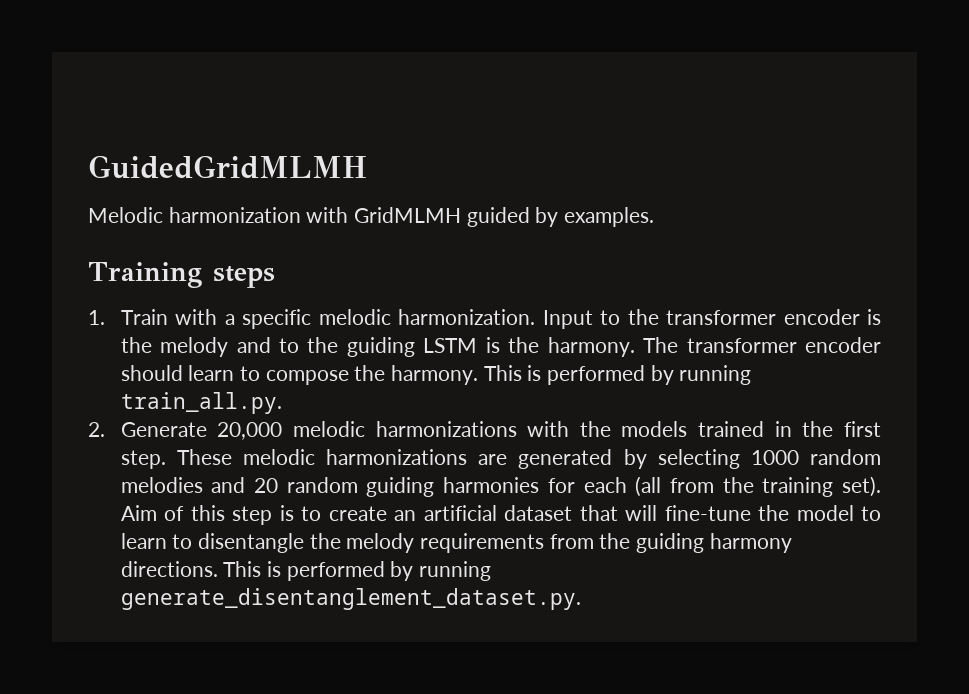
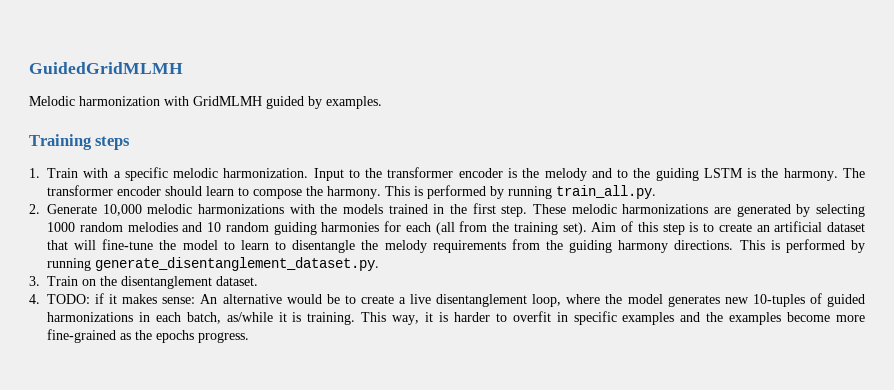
- 2. Generate 20,000 melodic harmonizations with the models trained in the first step.
+ 2. Generate 10,000 melodic harmonizations with the models trained in the first step.
- These melodic harmonizations are generated by selecting 1000 random melodies and 20 random guiding harmonies for each (all from the training set).
+ These melodic harmonizations are generated by selecting 1000 random melodies and 10 random guiding harmonies for each (all from the training set).
+ 3. Train on the disentanglement dataset.
+ 4. TODO: if it makes sense: An alternative would be to create a live disentanglement loop, where the model generates new 10-tuples of guided harmonizations in each batch, as/while it is training. This way, it is harder to overfit in specific examples and the examples become more fine-grained as the epochs progress.

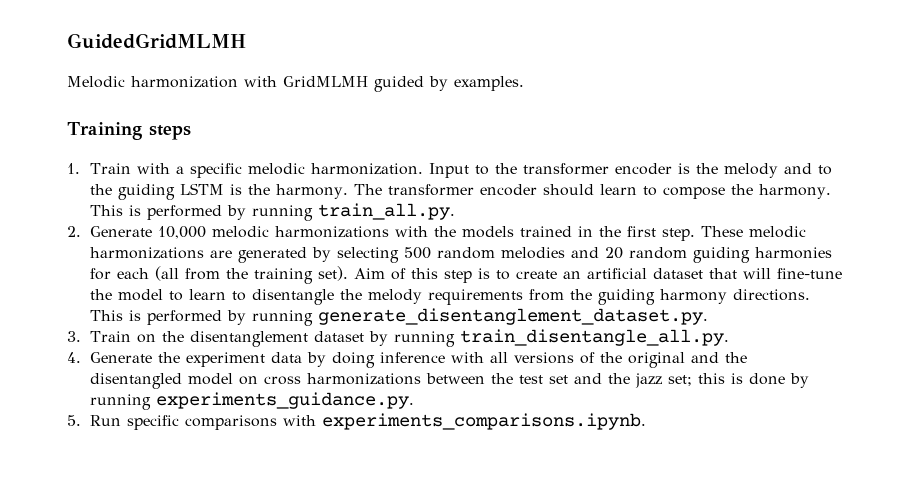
- These melodic harmonizations are generated by selecting 1000 random melodies and 10 random guiding harmonies for each (all from the training set).
+ These melodic harmonizations are generated by selecting 500 random melodies and 20 random guiding harmonies for each (all from the training set).
- 3. Train on the disentanglement dataset.
- 4. TODO: if it makes sense: An alternative would be to create a live disentanglement loop, where the model generates new 10-tuples of guided harmonizations in each batch, as/while it is training. This way, it is harder to overfit in specific examples and the examples become more fine-grained as the epochs progress.
+ 3. Train on the disentanglement dataset by running train_disentangle_all.py.
+ 4. Generate the experiment data by doing inference with all versions of the original and the disentangled model on cross harmonizations between the test set and the jazz set; this is done by running experiments_guidance.py.
+ 5. Run specific comparisons with experiments_comparisons.ipynb.

